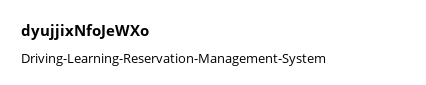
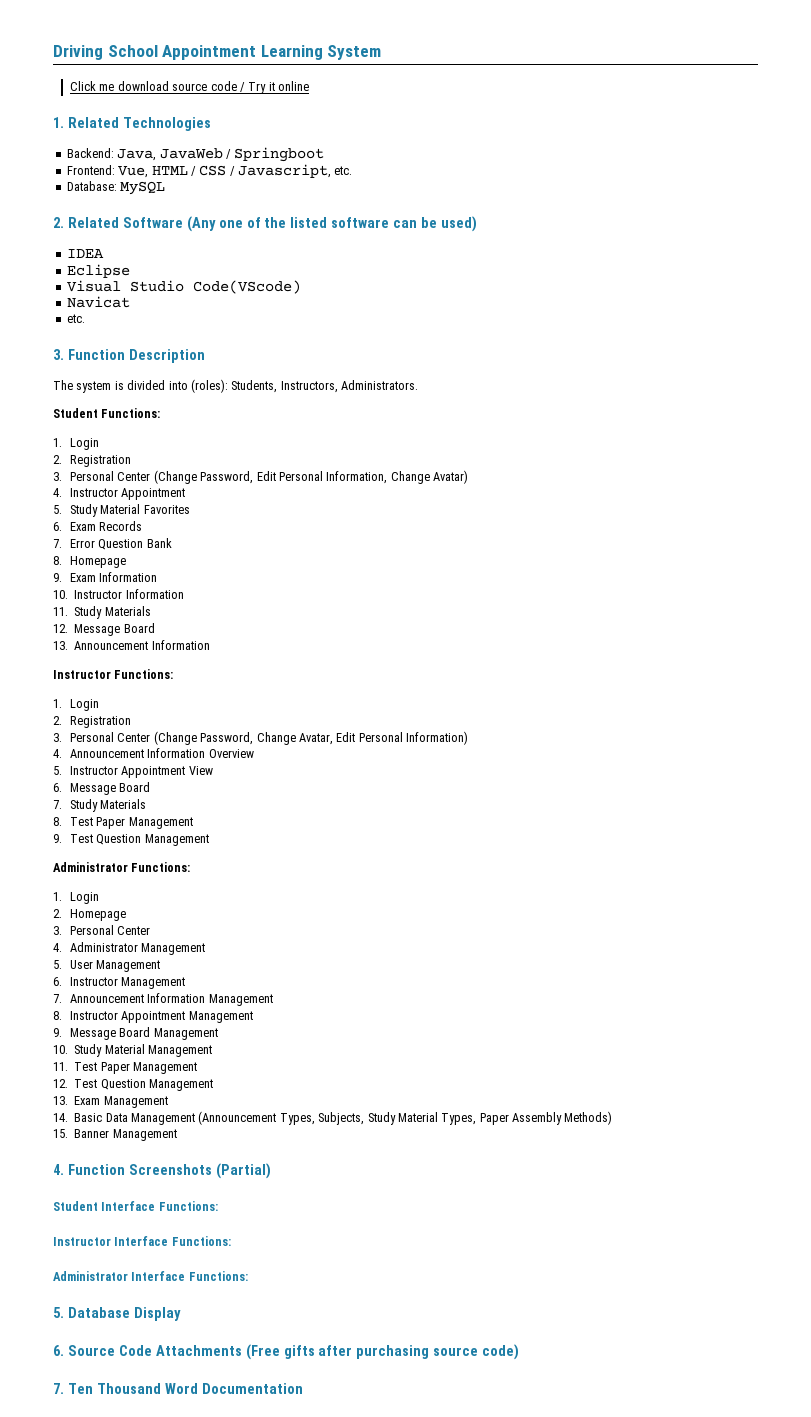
- dyujjixNfoJeWXo
- Driving-Learning-Reservation-Management-System
+ Driving School Appointment Learning System
+ Click me download source code / Try it online
+ 1. Related Technologies
+ Backend: Java, JavaWeb / Springboot
+ Frontend: Vue, HTML / CSS / Javascript, etc.
+ Database: MySQL
+ 2. Related Software (Any one of the listed software can be used)
+ IDEA
+ Eclipse
+ Visual Studio Code(VScode)
+ Navicat
+ etc.
+ 3. Function Description
+ The system is divided into (roles): Students, Instructors, Administrators.
+ Student Functions:
+ 1. Login
+ 2. Registration
+ 3. Personal Center (Change Password, Edit Personal Information, Change Avatar)
+ 4. Instructor Appointment
+ 5. Study Material Favorites
+ 6. Exam Records
+ 7. Error Question Bank
+ 8. Homepage
+ 9. Exam Information
+ 10. Instructor Information
+ 11. Study Materials
+ 12. Message Board
+ 13. Announcement Information
+ Instructor Functions:
+ 1. Login
+ 2. Registration
+ 3. Personal Center (Change Password, Change Avatar, Edit Personal Information)
+ 4. Announcement Information Overview
+ 5. Instructor Appointment View
+ 6. Message Board
+ 7. Study Materials
+ 8. Test Paper Management
+ 9. Test Question Management
+ Administrator Functions:
+ 1. Login
+ 2. Homepage
+ 3. Personal Center
+ 4. Administrator Management
+ 5. User Management
+ 6. Instructor Management
+ 7. Announcement Information Management
+ 8. Instructor Appointment Management
+ 9. Message Board Management
+ 10. Study Material Management
+ 11. Test Paper Management
+ 12. Test Question Management
+ 13. Exam Management
+ 14. Basic Data Management (Announcement Types, Subjects, Study Material Types, Paper Assembly Methods)
+ 15. Banner Management
+ 4. Function Screenshots (Partial)
+ Student Interface Functions:
+ Instructor Interface Functions:
+ Administrator Interface Functions:
+ 5. Database Display
+ 6. Source Code Attachments (Free gifts after purchasing source code)
+ 7. Ten Thousand Word Documentation

